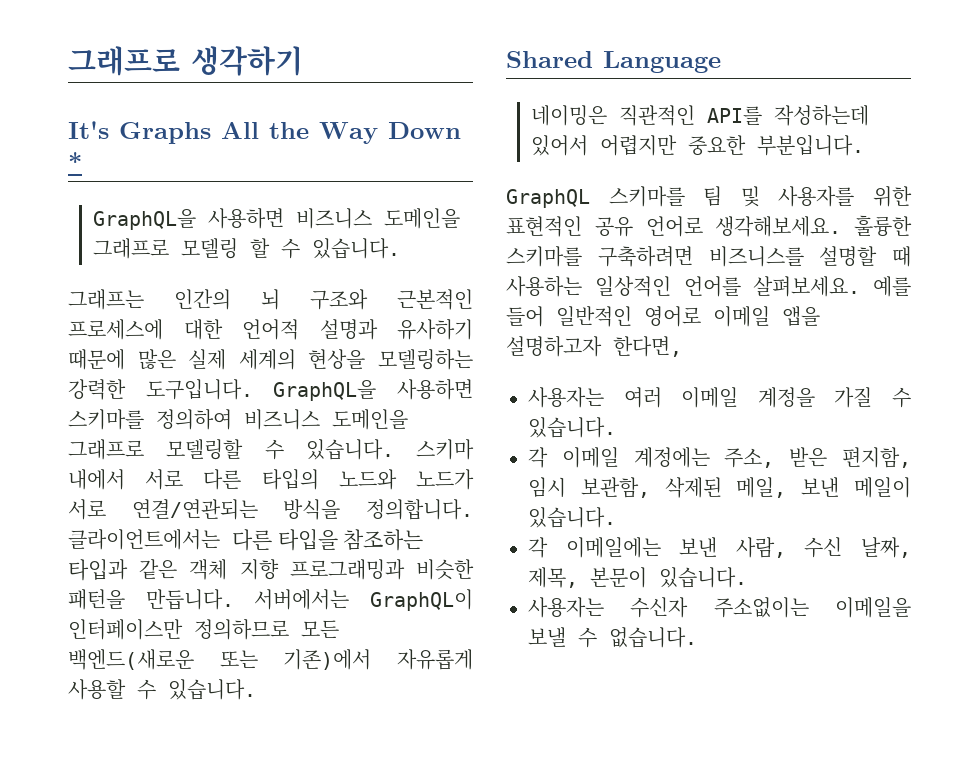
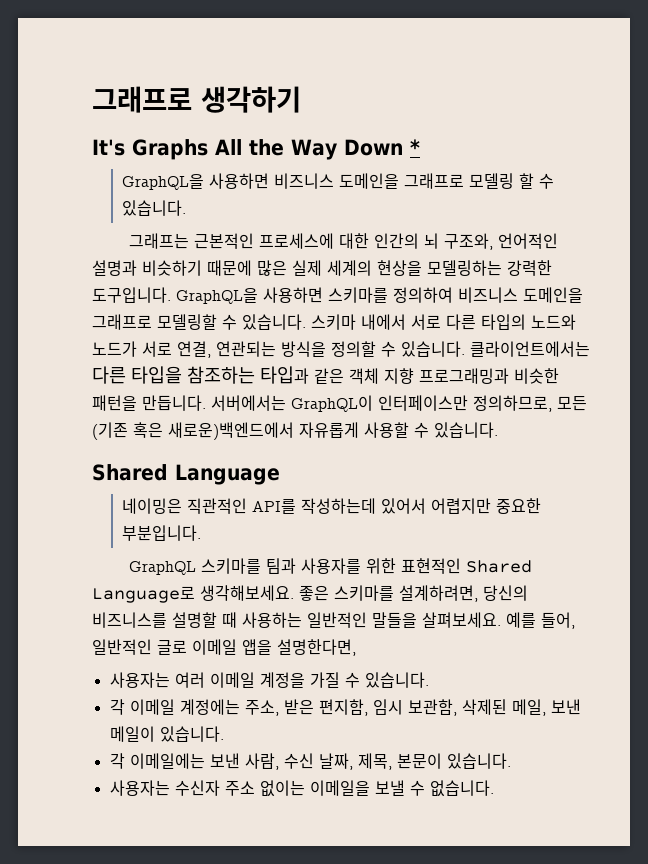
- 그래프는 인간의 뇌 구조와 근본적인 프로세스에 대한 언어적 설명과 유사하기 때문에 많은 실제 세계의 현상을 모델링하는 강력한 도구입니다.
+ 그래프는 근본적인 프로세스에 대한 인간의 뇌 구조와, 언어적인 설명과 비슷하기 때문에 많은 실제 세계의 현상을 모델링하는 강력한 도구입니다.
- 스키마 내에서 서로 다른 타입의 노드와 노드가 서로 연결/연관되는 방식을 정의합니다.
+ 스키마 내에서 서로 다른 타입의 노드와 노드가 서로 연결, 연관되는 방식을 정의할 수 있습니다.
- 서버에서는 GraphQL이 인터페이스만 정의하므로 모든 백엔드(새로운 또는 기존)에서 자유롭게 사용할 수 있습니다.
+ 서버에서는 GraphQL이 인터페이스만 정의하므로, 모든 (기존 혹은 새로운)백엔드에서 자유롭게 사용할 수 있습니다.
- GraphQL 스키마를 팀 및 사용자를 위한 표현적인 공유 언어로 생각해보세요. 훌륭한 스키마를 구축하려면 비즈니스를 설명할 때 사용하는 일상적인 언어를 살펴보세요. 예를 들어 일반적인 영어로 이메일 앱을 설명하고자 한다면,
+ GraphQL 스키마를 팀과 사용자를 위한 표현적인 Shared Language로 생각해보세요. 좋은 스키마를 설계하려면, 당신의 비즈니스를 설명할 때 사용하는 일반적인 말들을 살펴보세요. 예를 들어, 일반적인 글로 이메일 앱을 설명한다면,
- 사용자는 수신자 주소없이는 이메일을 보낼 수 없습니다.
+ 사용자는 수신자 주소 없이는 이메일을 보낼 수 없습니다.

